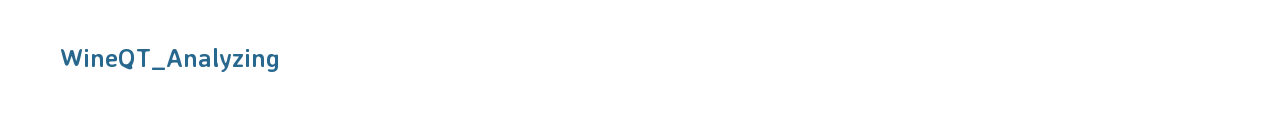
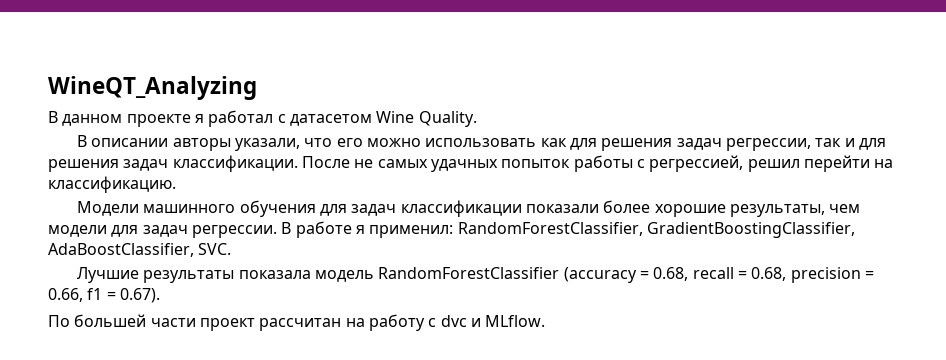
+ В данном проекте я работал с датасетом Wine Quality.
+ В описании авторы указали, что его можно использовать как для решения задач регрессии, так и для решения задач классификации. После не самых удачных попыток работы с регрессией, решил перейти на классификацию.
+ Модели машинного обучения для задач классификации показали более хорошие результаты, чем модели для задач регрессии. В работе я применил: RandomForestClassifier, GradientBoostingClassifier, AdaBoostClassifier, SVC.
+ Лучшие результаты показала модель RandomForestClassifier (accuracy = 0.68, recall = 0.68, precision = 0.66, f1 = 0.67).
+ По большей части проект рассчитан на работу с dvc и MLflow.

